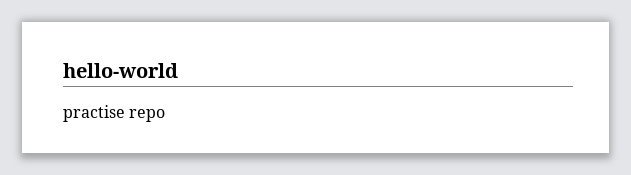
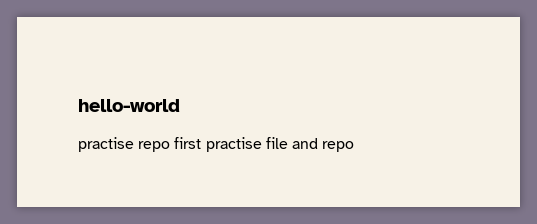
- practise repo
+ practise repo first practise file and repo

